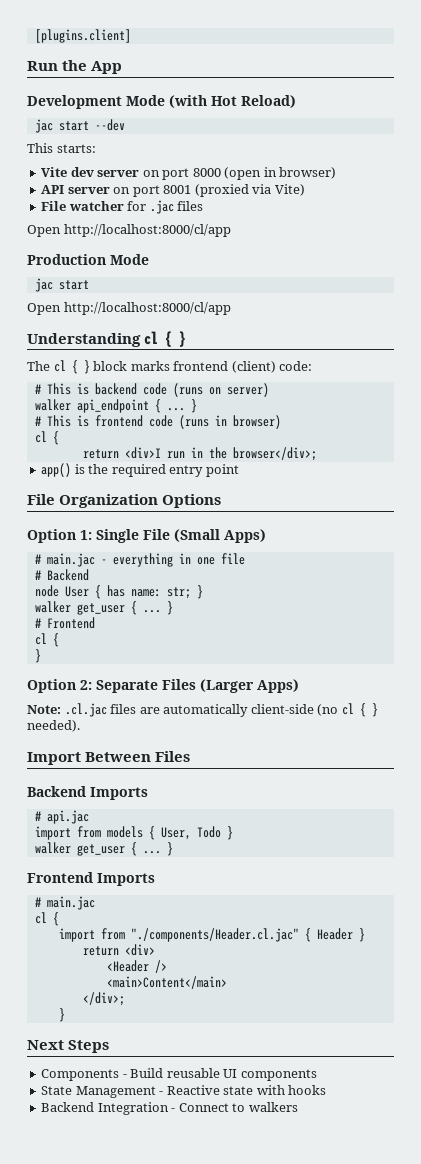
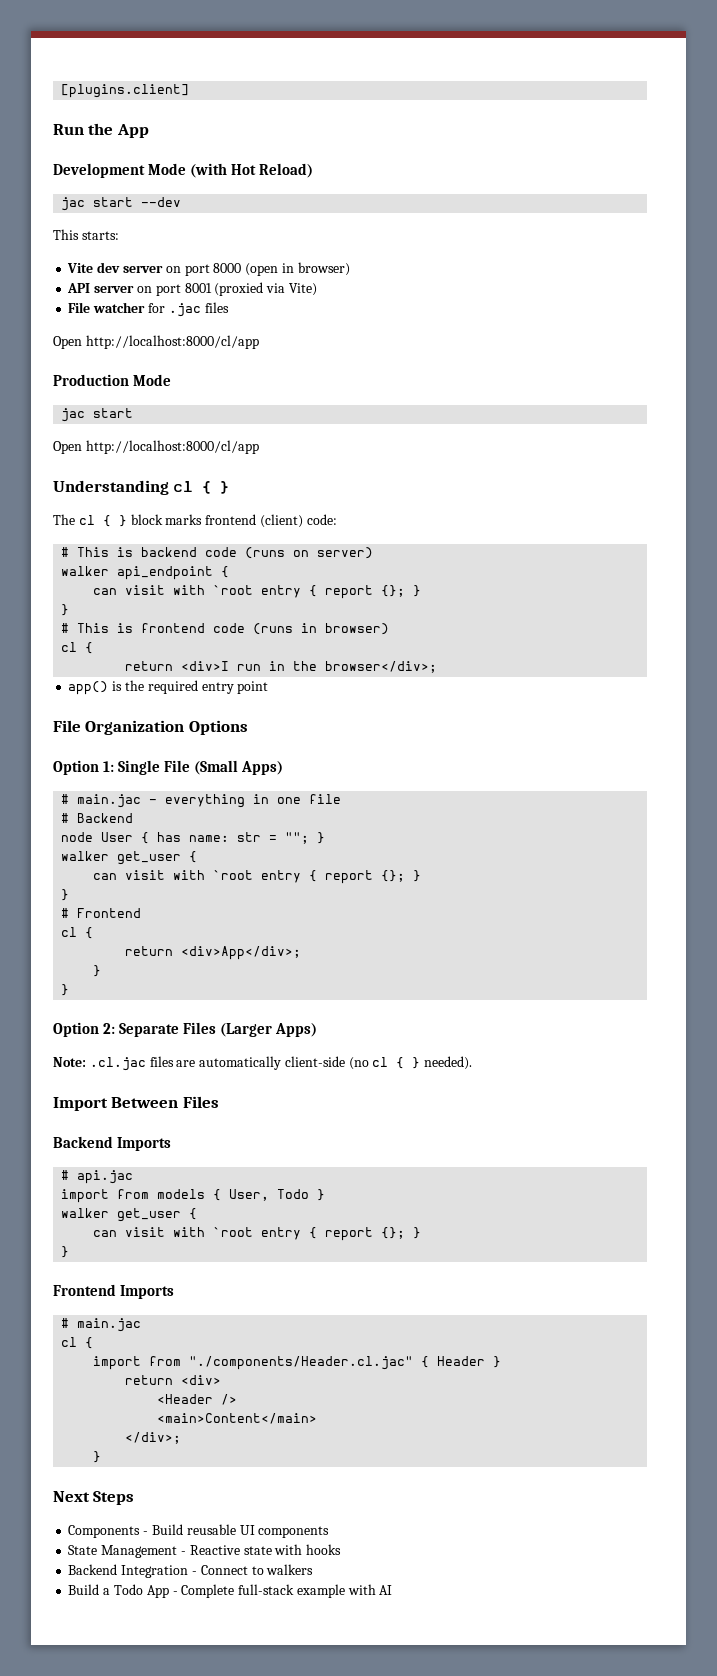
- walker api_endpoint { ... }
+ walker api_endpoint {
+ can visit with `root entry { report {}; }
+ }
- node User { has name: str; }
- walker get_user { ... }
+ node User { has name: str = ""; }
+ walker get_user {
+ can visit with `root entry { report {}; }
+ }
+ return <div>App</div>;
+ }
  import from models { User, Todo }
- walker get_user { ... }
+ walker get_user {
+ can visit with `root entry { report {}; }
+ }
+ Build a Todo App - Complete full-stack example with AI

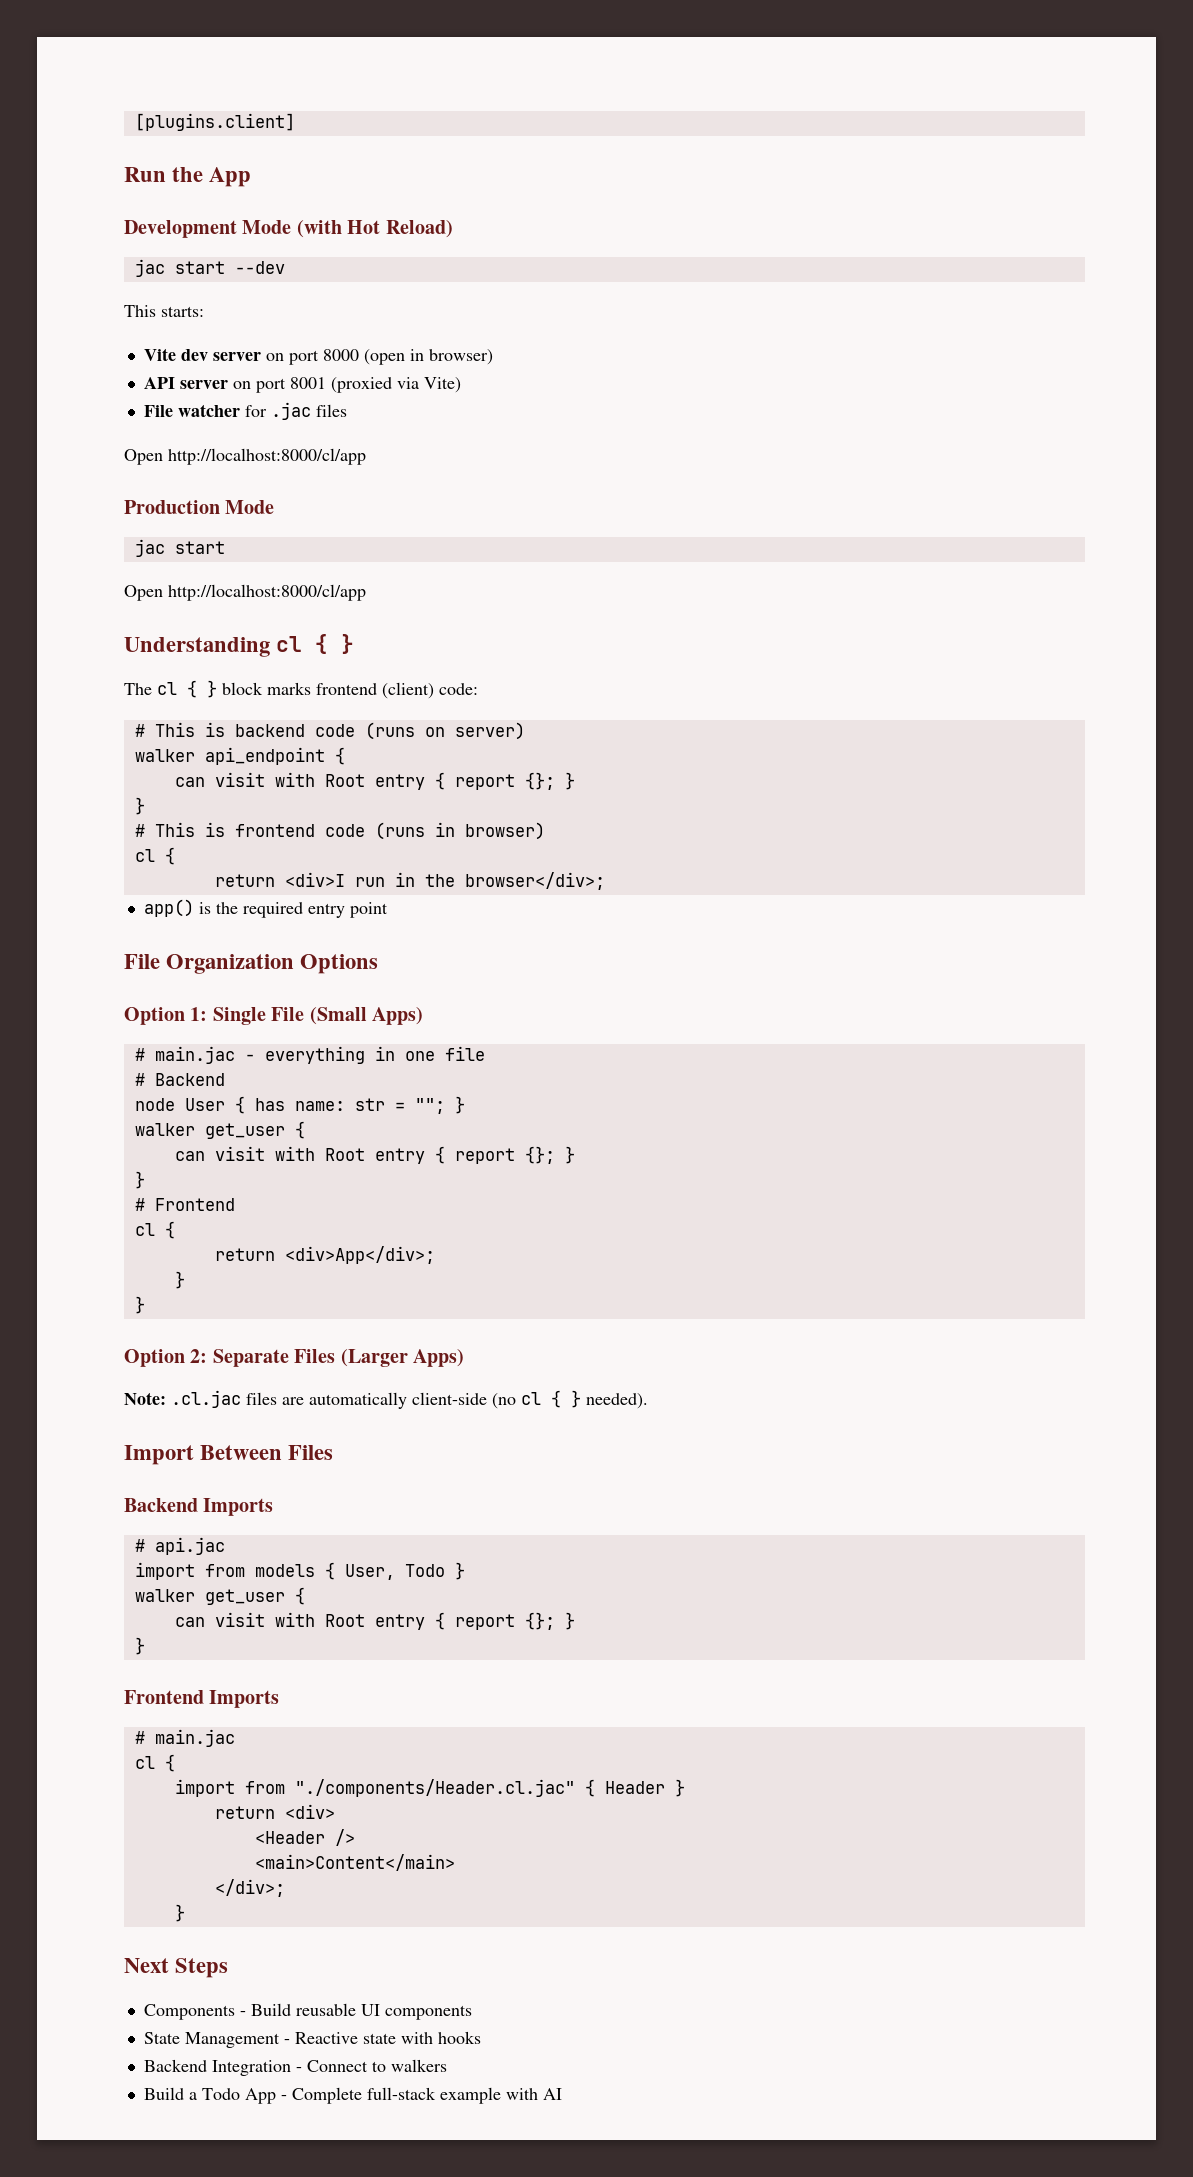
  walker api_endpoint {
- can visit with `root entry { report {}; }
+ can visit with Root entry { report {}; }
  node User { has name: str = ""; }
  walker get_user {
- can visit with `root entry { report {}; }
+ can visit with Root entry { report {}; }
  import from models { User, Todo }
  walker get_user {
- can visit with `root entry { report {}; }
+ can visit with Root entry { report {}; }

